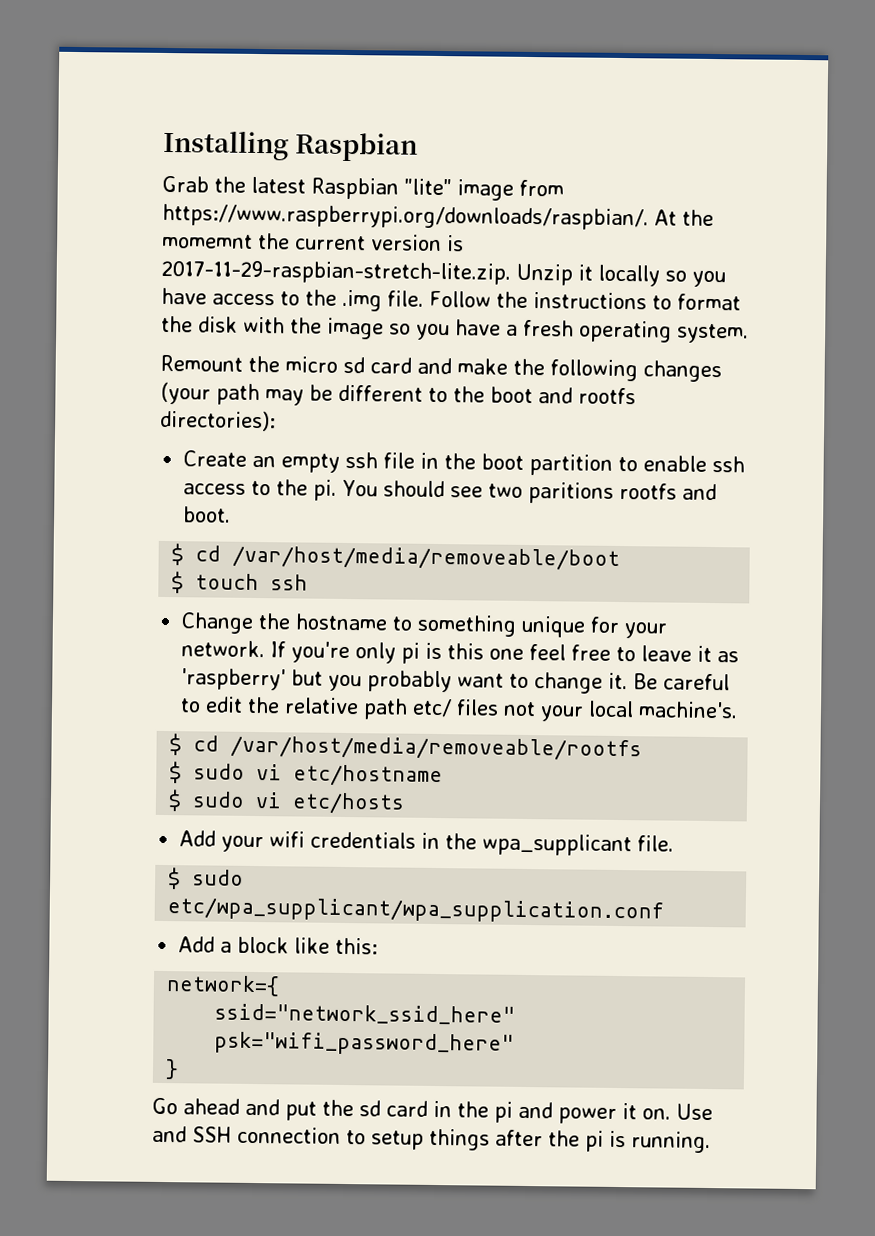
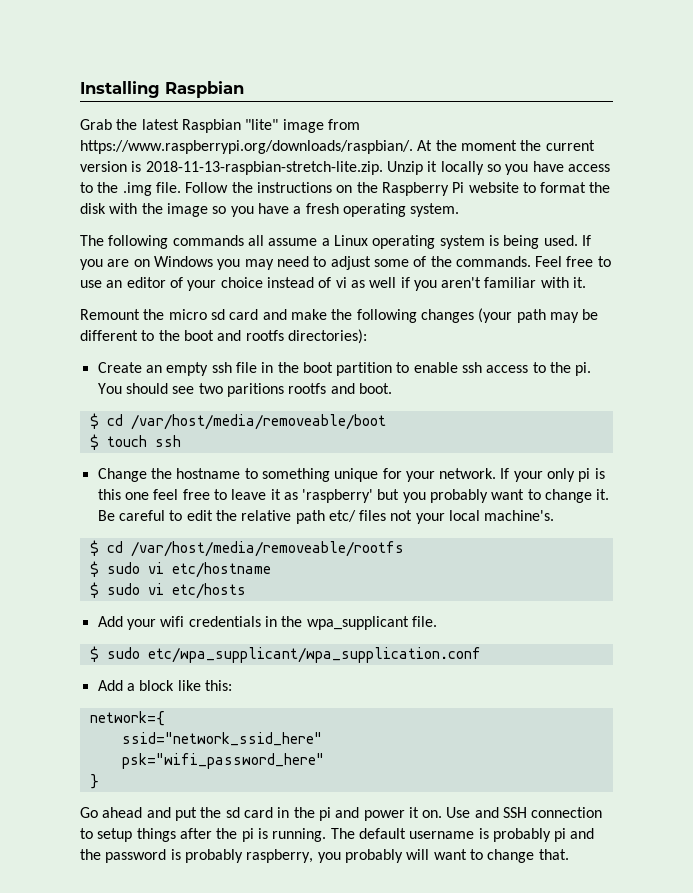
- Grab the latest Raspbian "lite" image from https://www.raspberrypi.org/downloads/raspbian/. At the momemnt the current version is 2017-11-29-raspbian-stretch-lite.zip. Unzip it locally so you have access to the .img file.
+ Grab the latest Raspbian "lite" image from https://www.raspberrypi.org/downloads/raspbian/. At the moment the current version is 2018-11-13-raspbian-stretch-lite.zip. Unzip it locally so you have access to the .img file.
- Follow the instructions to format the disk with the image so you have a fresh operating system.
+ Follow the instructions on the Raspberry Pi website to format the disk with the image so you have a fresh operating system.
+ The following commands all assume a Linux operating system is being used. If you are on Windows you may need to adjust some of the commands. Feel free to use an editor of your choice instead of vi as well if you aren't familiar with it.
- If you're only pi is this one feel free to leave it as 'raspberry' but you probably want to change it.
+ If your only pi is this one feel free to leave it as 'raspberry' but you probably want to change it.
+ The default username is probably pi and the password is probably raspberry, you probably will want to change that.

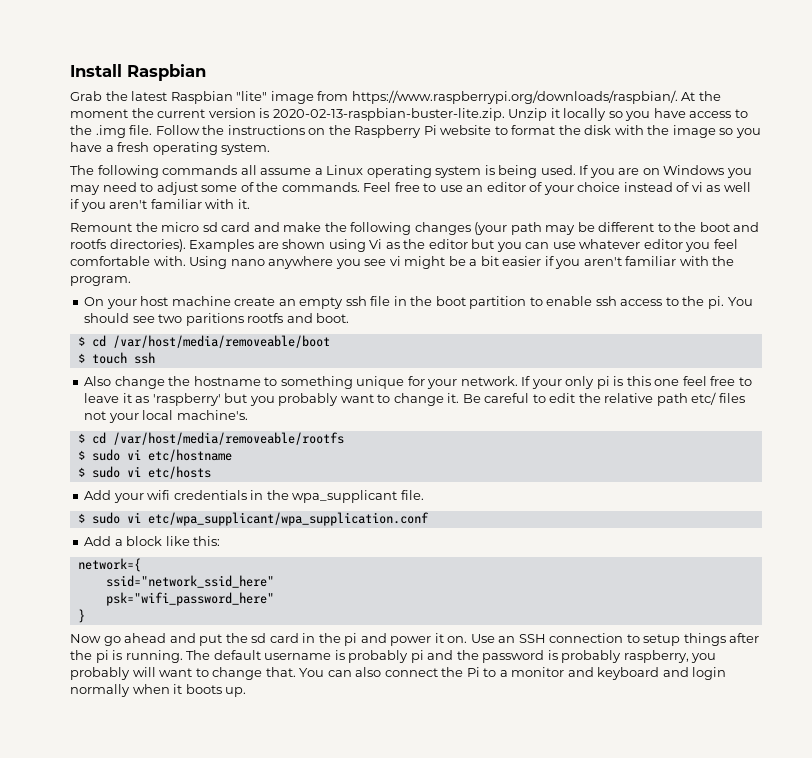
- Installing Raspbian
+ Install Raspbian
- Grab the latest Raspbian "lite" image from https://www.raspberrypi.org/downloads/raspbian/. At the moment the current version is 2018-11-13-raspbian-stretch-lite.zip. Unzip it locally so you have access to the .img file.
+ Grab the latest Raspbian "lite" image from https://www.raspberrypi.org/downloads/raspbian/. At the moment the current version is 2020-02-13-raspbian-buster-lite.zip. Unzip it locally so you have access to the .img file.
- Remount the micro sd card and make the following changes (your path may be different to the boot and rootfs directories):
- Create an empty ssh file in the boot partition to enable ssh access to the pi.
+ Remount the micro sd card and make the following changes (your path may be different to the boot and rootfs directories). Examples are shown using Vi as the editor but you can use whatever editor you feel comfortable with. Using nano anywhere you see vi might be a bit easier if you aren't familiar with the program.
+ On your host machine create an empty ssh file in the boot partition to enable ssh access to the pi.
- Change the hostname to something unique for your network.
+ Also change the hostname to something unique for your network.
- $ sudo etc/wpa_supplicant/wpa_supplication.conf
+ $ sudo vi etc/wpa_supplicant/wpa_supplication.conf
- Go ahead and put the sd card in the pi and power it on.
+ Now go ahead and put the sd card in the pi and power it on.
- Use and SSH connection to setup things after the pi is running.
+ Use an SSH connection to setup things after the pi is running.
+ You can also connect the Pi to a monitor and keyboard and login normally when it boots up.

